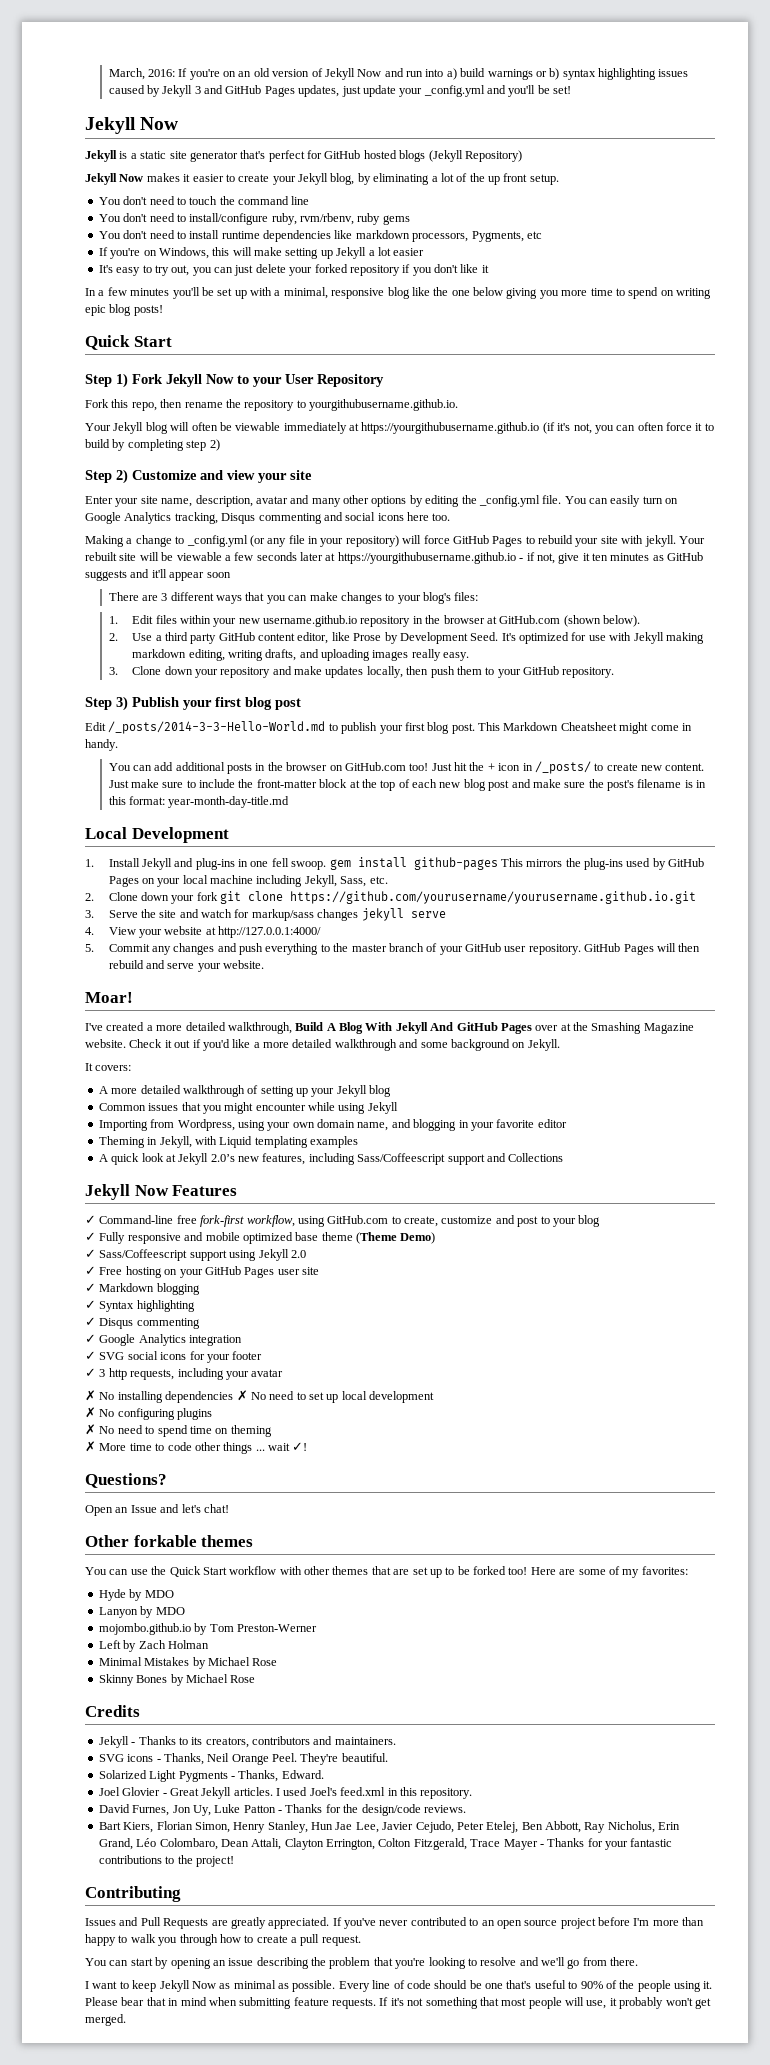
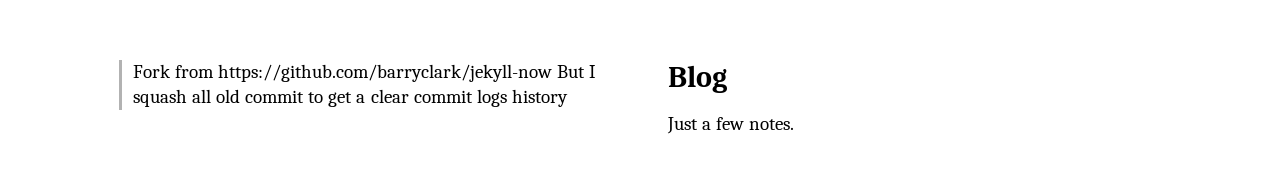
- March, 2016: If you're on an old version of Jekyll Now and run into a) build warnings or b) syntax highlighting issues caused by Jekyll 3 and GitHub Pages updates, just update your _config.yml and you'll be set!
- Jekyll Now
- Jekyll is a static site generator that's perfect for GitHub hosted blogs (Jekyll Repository)
- Jekyll Now makes it easier to create your Jekyll blog, by eliminating a lot of the up front setup.
- You don't need to touch the command line
- You don't need to install/configure ruby, rvm/rbenv, ruby gems
- You don't need to install runtime dependencies like markdown processors, Pygments, etc
- If you're on Windows, this will make setting up Jekyll a lot easier
- It's easy to try out, you can just delete your forked repository if you don't like it
- In a few minutes you'll be set up with a minimal, responsive blog like the one below giving you more time to spend on writing epic blog posts!
- Quick Start
- Step 1) Fork Jekyll Now to your User Repository
- Fork this repo, then rename the repository to yourgithubusername.github.io.
- Your Jekyll blog will often be viewable immediately at https://yourgithubusername.github.io (if it's not, you can often force it to build by completing step 2)
- Step 2) Customize and view your site
- Enter your site name, description, avatar and many other options by editing the _config.yml file. You can easily turn on Google Analytics tracking, Disqus commenting and social icons here too.
- Making a change to _config.yml (or any file in your repository) will force GitHub Pages to rebuild your site with jekyll. Your rebuilt site will be viewable a few seconds later at https://yourgithubusername.github.io - if not, give it ten minutes as GitHub suggests and it'll appear soon
- There are 3 different ways that you can make changes to your blog's files:
- 1. Edit files within your new username.github.io repository in the browser at GitHub.com (shown below).
- 2. Use a third party GitHub content editor, like Prose by Development Seed. It's optimized for use with Jekyll making markdown editing, writing drafts, and uploading images really easy.
- 3. Clone down your repository and make updates locally, then push them to your GitHub repository.
- Step 3) Publish your first blog post
- Edit /_posts/2014-3-3-Hello-World.md to publish your first blog post. This Markdown Cheatsheet might come in handy.
- You can add additional posts in the browser on GitHub.com too! Just hit the + icon in /_posts/ to create new content. Just make sure to include the front-matter block at the top of each new blog post and make sure the post's filename is in this format: year-month-day-title.md
- Local Development
- 1. Install Jekyll and plug-ins in one fell swoop. gem install github-pages This mirrors the plug-ins used by GitHub Pages on your local machine including Jekyll, Sass, etc.
- 2. Clone down your fork git clone https://github.com/yourusername/yourusername.github.io.git
- 3. Serve the site and watch for markup/sass changes jekyll serve
- 4. View your website at http://127.0.0.1:4000/
- 5. Commit any changes and push everything to the master branch of your GitHub user repository. GitHub Pages will then rebuild and serve your website.
- Moar!
- I've created a more detailed walkthrough, Build A Blog With Jekyll And GitHub Pages over at the Smashing Magazine website. Check it out if you'd like a more detailed walkthrough and some background on Jekyll.
- It covers:
- A more detailed walkthrough of setting up your Jekyll blog
- Common issues that you might encounter while using Jekyll
- Importing from Wordpress, using your own domain name, and blogging in your favorite editor
- Theming in Jekyll, with Liquid templating examples
- A quick look at Jekyll 2.0’s new features, including Sass/Coffeescript support and Collections
- Jekyll Now Features
- ✓ Command-line free fork-first workflow, using GitHub.com to create, customize and post to your blog
- ✓ Fully responsive and mobile optimized base theme (Theme Demo)
- ✓ Sass/Coffeescript support using Jekyll 2.0
- ✓ Free hosting on your GitHub Pages user site
- ✓ Markdown blogging
- ✓ Syntax highlighting
- ✓ Disqus commenting
- ✓ Google Analytics integration
- ✓ SVG social icons for your footer
- ✓ 3 http requests, including your avatar
- ✗ No installing dependencies ✗ No need to set up local development
- ✗ No configuring plugins
- ✗ No need to spend time on theming
- ✗ More time to code other things ... wait ✓!
- Questions?
- Open an Issue and let's chat!
- Other forkable themes
- You can use the Quick Start workflow with other themes that are set up to be forked too! Here are some of my favorites:
- Hyde by MDO
- Lanyon by MDO
- mojombo.github.io by Tom Preston-Werner
- Left by Zach Holman
- Minimal Mistakes by Michael Rose
- Skinny Bones by Michael Rose
- Credits
- Jekyll - Thanks to its creators, contributors and maintainers.
- SVG icons - Thanks, Neil Orange Peel. They're beautiful.
- Solarized Light Pygments - Thanks, Edward.
- Joel Glovier - Great Jekyll articles. I used Joel's feed.xml in this repository.
- David Furnes, Jon Uy, Luke Patton - Thanks for the design/code reviews.
- Bart Kiers, Florian Simon, Henry Stanley, Hun Jae Lee, Javier Cejudo, Peter Etelej, Ben Abbott, Ray Nicholus, Erin Grand, Léo Colombaro, Dean Attali, Clayton Errington, Colton Fitzgerald, Trace Mayer - Thanks for your fantastic contributions to the project!
- Contributing
- Issues and Pull Requests are greatly appreciated. If you've never contributed to an open source project before I'm more than happy to walk you through how to create a pull request.
- You can start by opening an issue describing the problem that you're looking to resolve and we'll go from there.
- I want to keep Jekyll Now as minimal as possible. Every line of code should be one that's useful to 90% of the people using it. Please bear that in mind when submitting feature requests. If it's not something that most people will use, it probably won't get merged.
+ Fork from https://github.com/barryclark/jekyll-now But I squash all old commit to get a clear commit logs history
+ Blog
+ Just a few notes.

